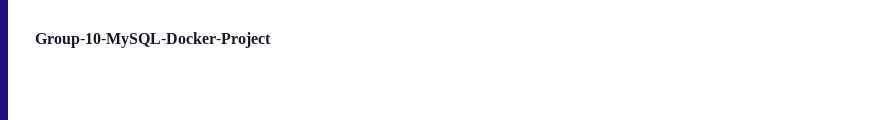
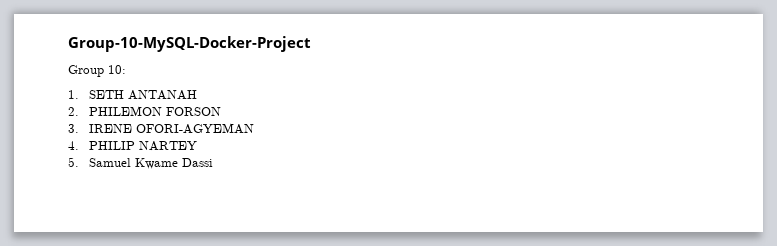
+ Group 10:
+ 1. SETH ANTANAH
+ 2. PHILEMON FORSON
+ 3. IRENE OFORI-AGYEMAN
+ 4. PHILIP NARTEY
+ 5. Samuel Kwame Dassi

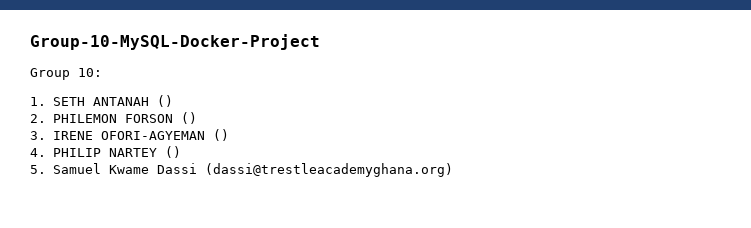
- 1. SETH ANTANAH
+ 1. SETH ANTANAH ()
- 2. PHILEMON FORSON
+ 2. PHILEMON FORSON ()
- 3. IRENE OFORI-AGYEMAN
+ 3. IRENE OFORI-AGYEMAN ()
- 4. PHILIP NARTEY
+ 4. PHILIP NARTEY ()
- 5. Samuel Kwame Dassi
+ 5. Samuel Kwame Dassi (dassi@trestleacademyghana.org)

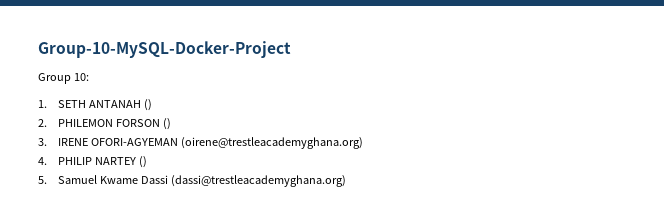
- 3. IRENE OFORI-AGYEMAN ()
+ 3. IRENE OFORI-AGYEMAN (oirene@trestleacademyghana.org)

